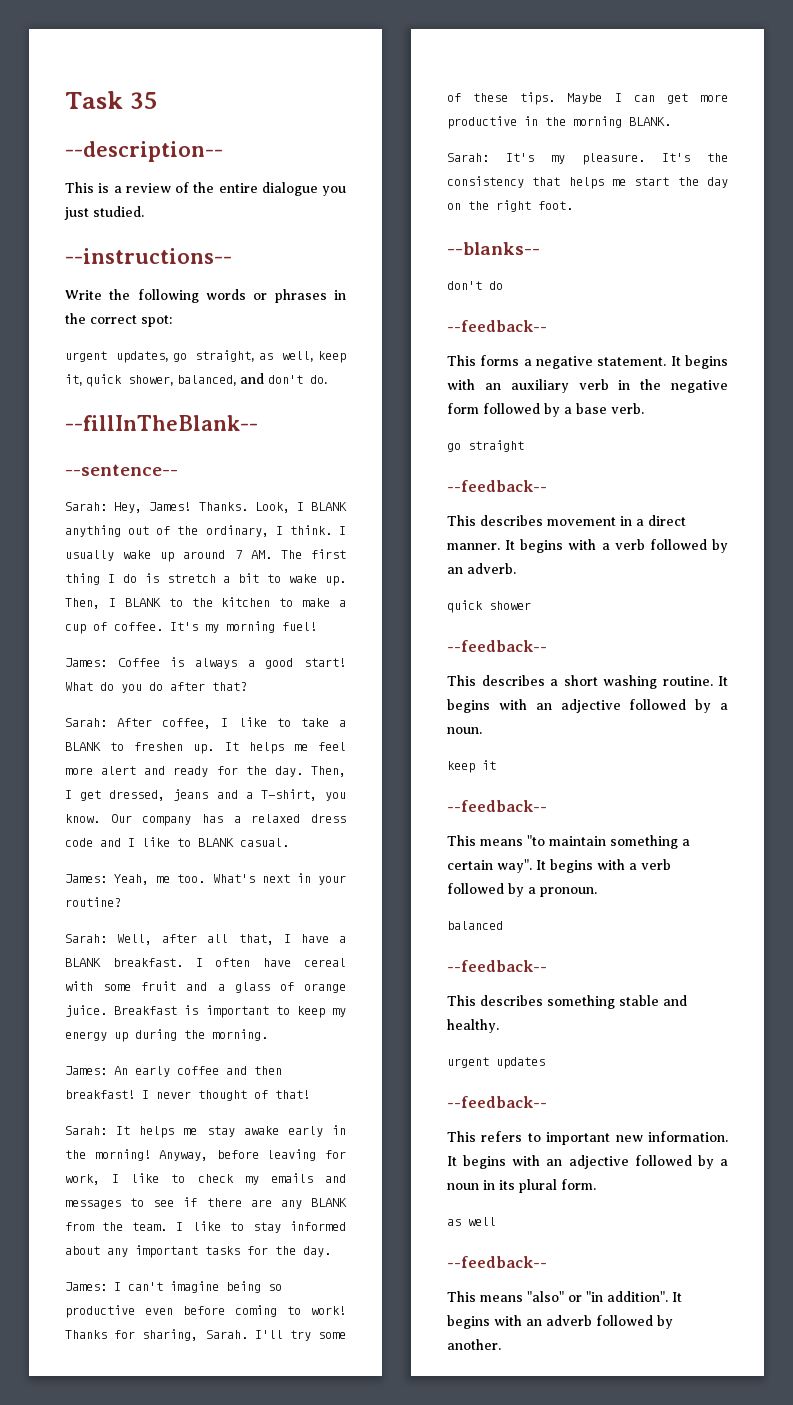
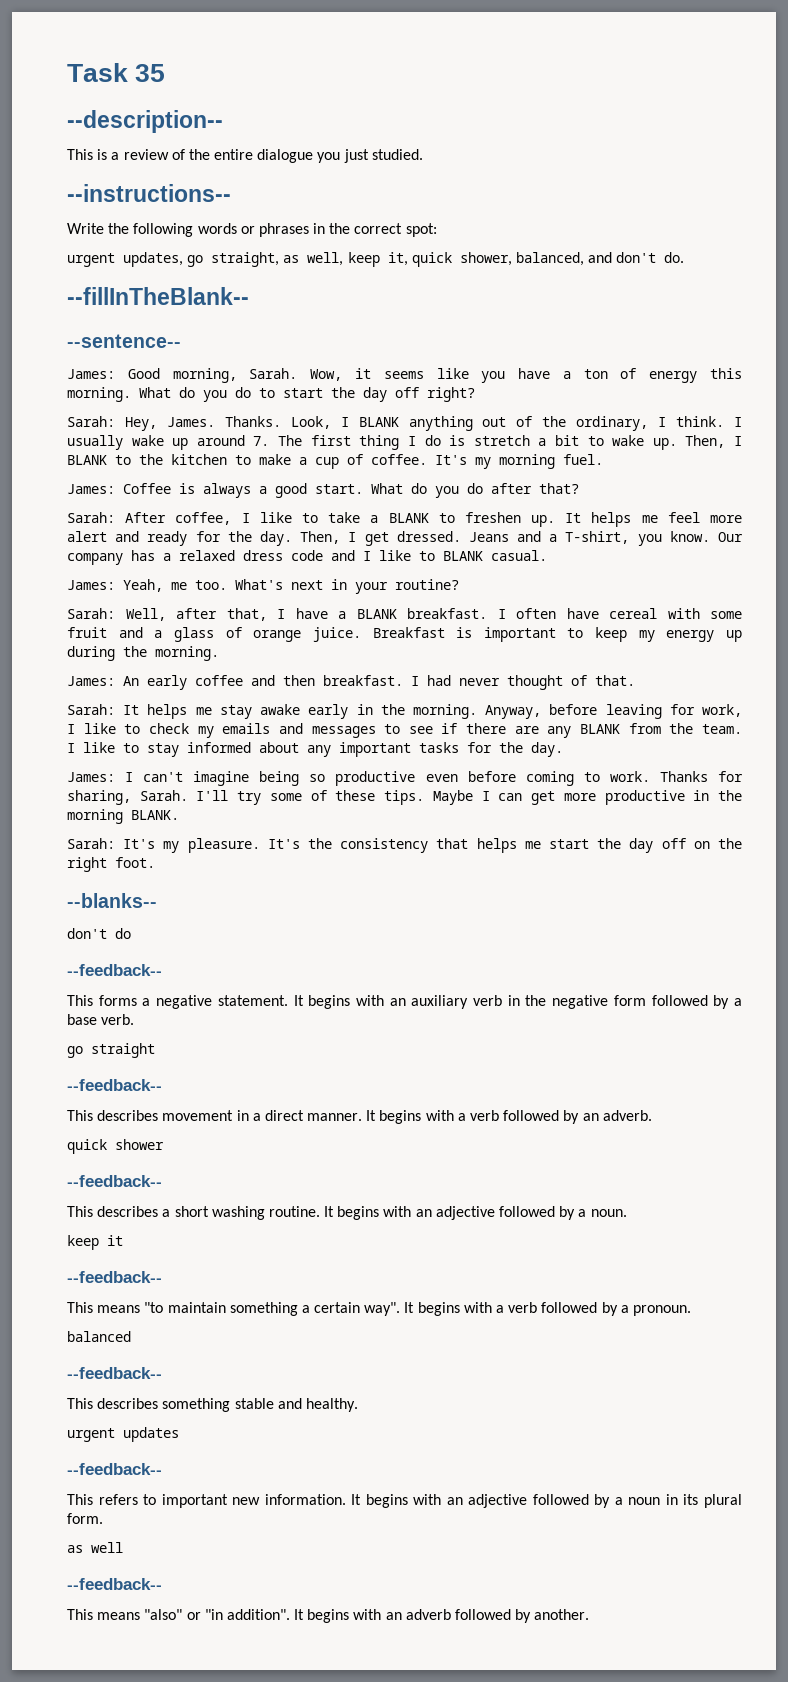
+ James: Good morning, Sarah. Wow, it seems like you have a ton of energy this morning. What do you do to start the day off right?
- Sarah: Hey, James!
+ Sarah: Hey, James.
- I usually wake up around 7 AM. The first thing I do is stretch a bit to wake up.
+ I usually wake up around 7. The first thing I do is stretch a bit to wake up.
- It's my morning fuel!
+ It's my morning fuel.
- James: Coffee is always a good start!
+ James: Coffee is always a good start.
- Then, I get dressed, jeans and a T-shirt, you know.
+ Then, I get dressed. Jeans and a T-shirt, you know.
- Sarah: Well, after all that, I have a BLANK breakfast.
+ Sarah: Well, after that, I have a BLANK breakfast.
- James: An early coffee and then breakfast! I never thought of that!
+ James: An early coffee and then breakfast. I had never thought of that.
- Sarah: It helps me stay awake early in the morning!
+ Sarah: It helps me stay awake early in the morning.
- James: I can't imagine being so productive even before coming to work!
+ James: I can't imagine being so productive even before coming to work.
- It's the consistency that helps me start the day on the right foot.
+ It's the consistency that helps me start the day off on the right foot.

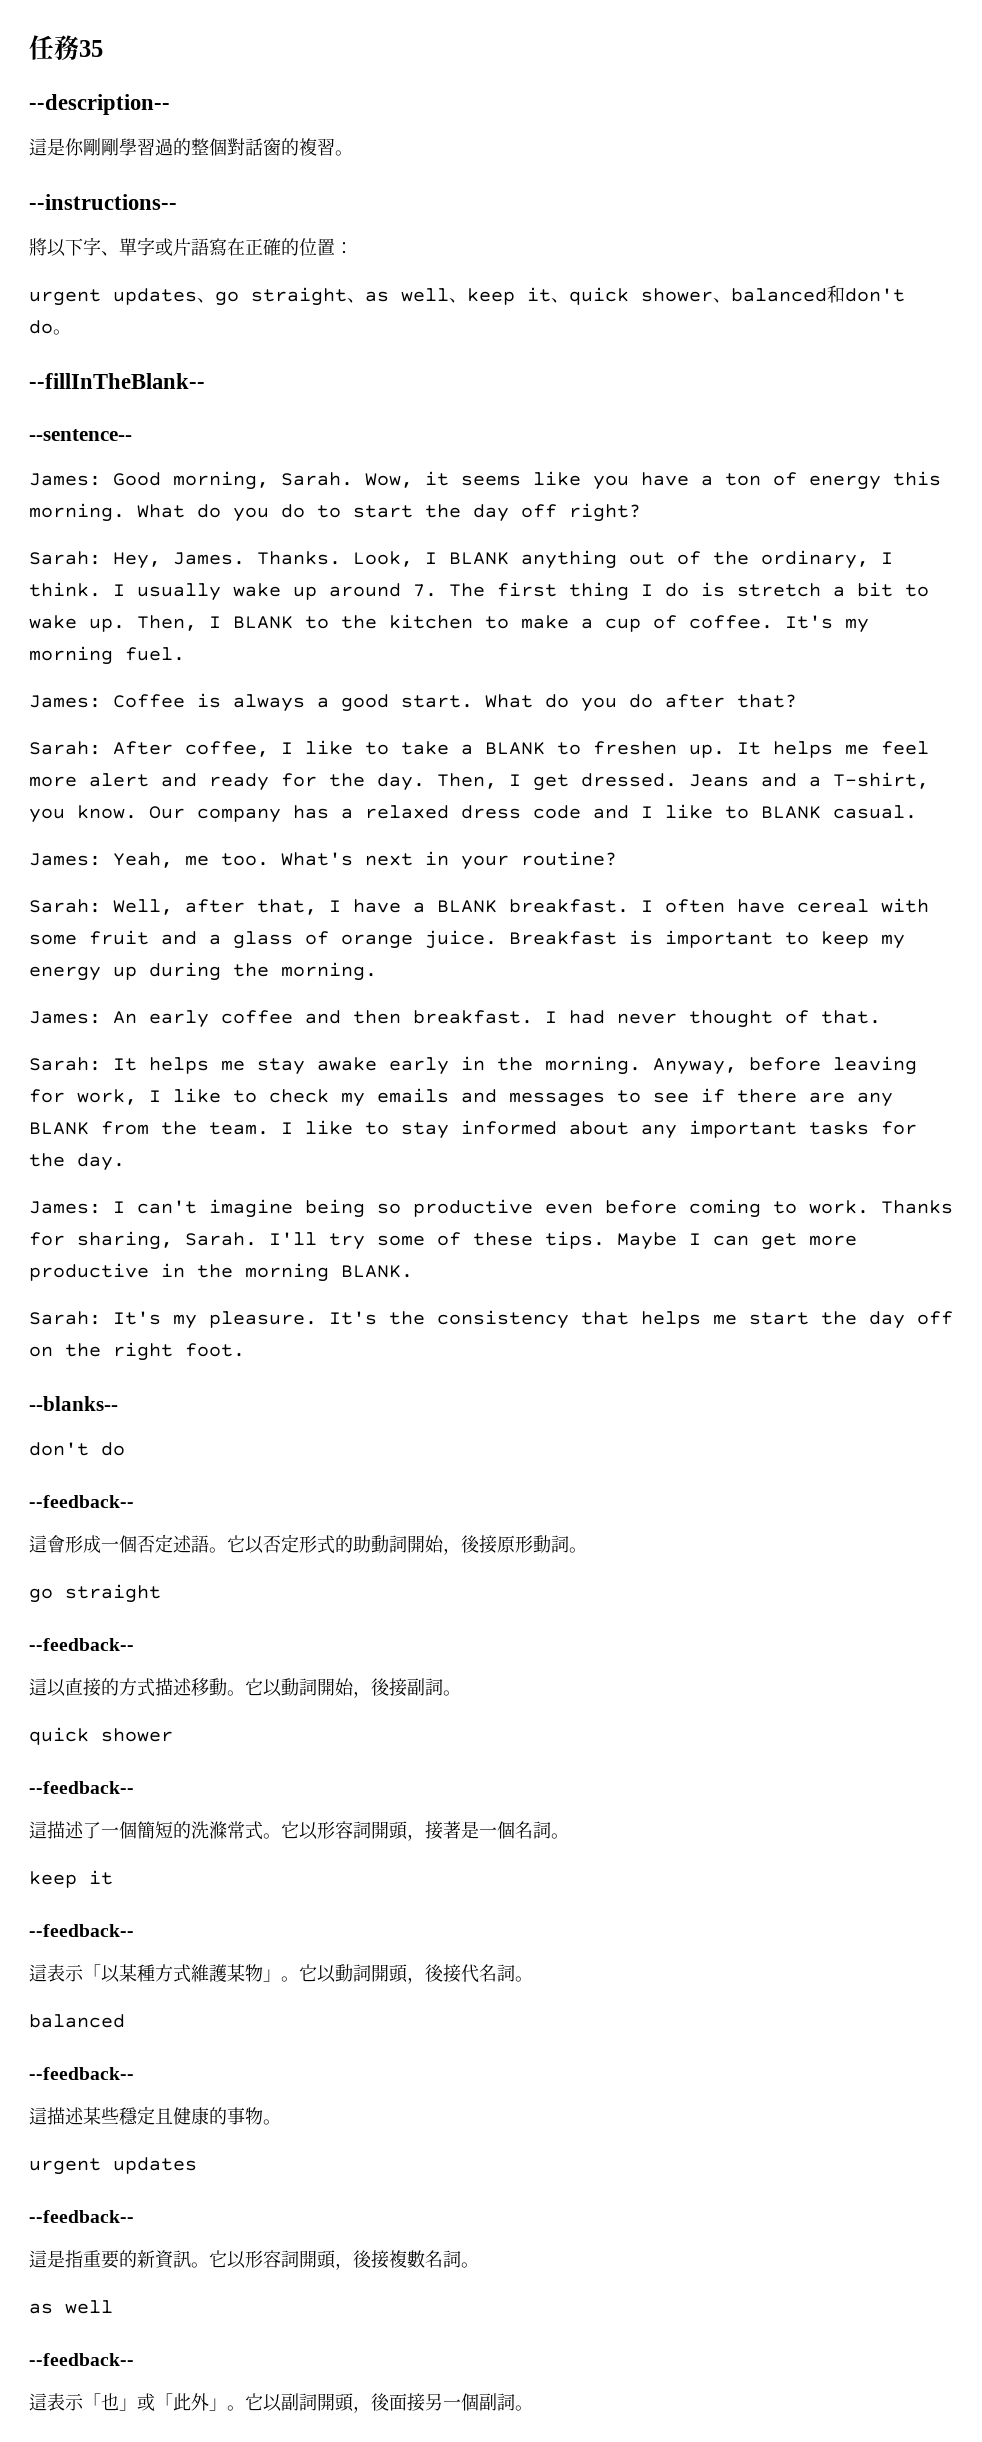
- Task 35
+ 任務35
- This is a review of the entire dialogue you just studied.
+ 這是你剛剛學習過的整個對話窗的複習。
  --instructions--
- Write the following words or phrases in the correct spot:
- urgent updates, go straight, as well, keep it, quick shower, balanced, and don't do.
+ 將以下字、單字或片語寫在正確的位置：
+ urgent updates、go straight、as well、keep it、quick shower、balanced和don't do。
- This forms a negative statement. It begins with an auxiliary verb in the negative form followed by a base verb.
+ 這會形成一個否定述語。它以否定形式的助動詞開始，後接原形動詞。
  go straight
  --feedback--
- This describes movement in a direct manner. It begins with a verb followed by an adverb.
+ 這以直接的方式描述移動。它以動詞開始，後接副詞。
  quick shower
  --feedback--
- This describes a short washing routine. It begins with an adjective followed by a noun.
+ 這描述了一個簡短的洗滌常式。它以形容詞開頭，接著是一個名詞。
  keep it
  --feedback--
- This means "to maintain something a certain way". It begins with a verb followed by a pronoun.
+ 這表示「以某種方式維護某物」。它以動詞開頭，後接代名詞。
  balanced
  --feedback--
- This describes something stable and healthy.
+ 這描述某些穩定且健康的事物。
  urgent updates
  --feedback--
- This refers to important new information. It begins with an adjective followed by a noun in its plural form.
+ 這是指重要的新資訊。它以形容詞開頭，後接複數名詞。
  as well
  --feedback--
- This means "also" or "in addition". It begins with an adverb followed by another.
+ 這表示「也」或「此外」。它以副詞開頭，後面接另一個副詞。

